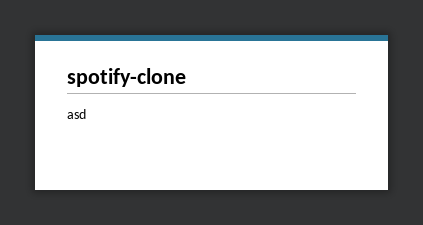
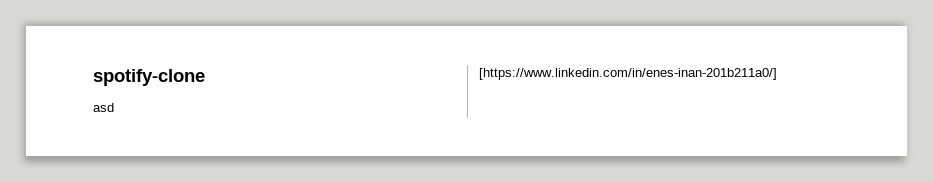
+ [https://www.linkedin.com/in/enes-inan-201b211a0/]

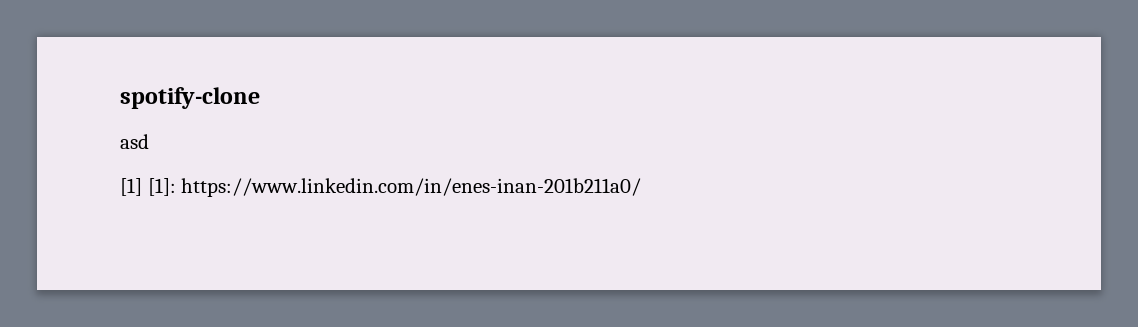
- [https://www.linkedin.com/in/enes-inan-201b211a0/]
+ [1] [1]: https://www.linkedin.com/in/enes-inan-201b211a0/

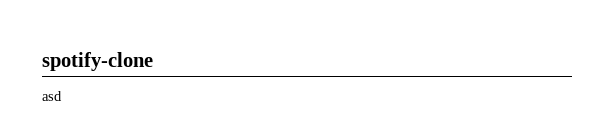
- [1] [1]: https://www.linkedin.com/in/enes-inan-201b211a0/

